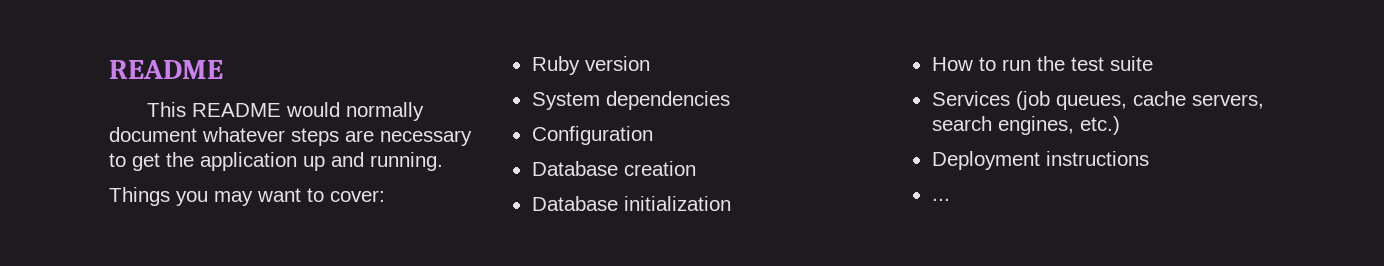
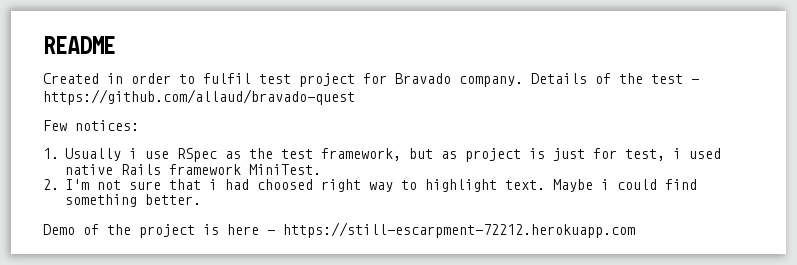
- This README would normally document whatever steps are necessary to get the application up and running.
- Things you may want to cover:
- Ruby version
- System dependencies
- Configuration
- Database creation
- Database initialization
- How to run the test suite
- Services (job queues, cache servers, search engines, etc.)
- Deployment instructions
- ...
+ Created in order to fulfil test project for Bravado company. Details of the test - https://github.com/allaud/bravado-quest
+ Few notices:
+ 1. Usually i use RSpec as the test framework, but as project is just for test, i used native Rails framework MiniTest.
+ 2. I'm not sure that i had choosed right way to highlight text. Maybe i could find something better.
+ Demo of the project is here - https://still-escarpment-72212.herokuapp.com

